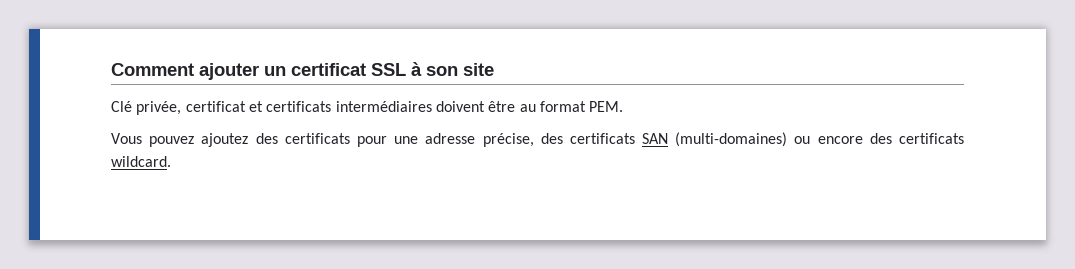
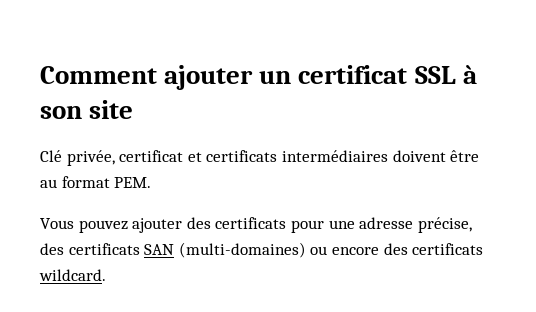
- Vous pouvez ajoutez des certificats pour une adresse précise, des certificats SAN (multi-domaines) ou encore des certificats wildcard.
+ Vous pouvez ajouter des certificats pour une adresse précise, des certificats SAN (multi-domaines) ou encore des certificats wildcard.

